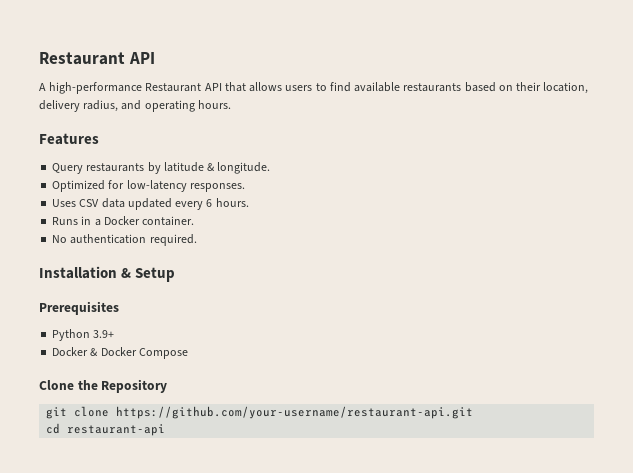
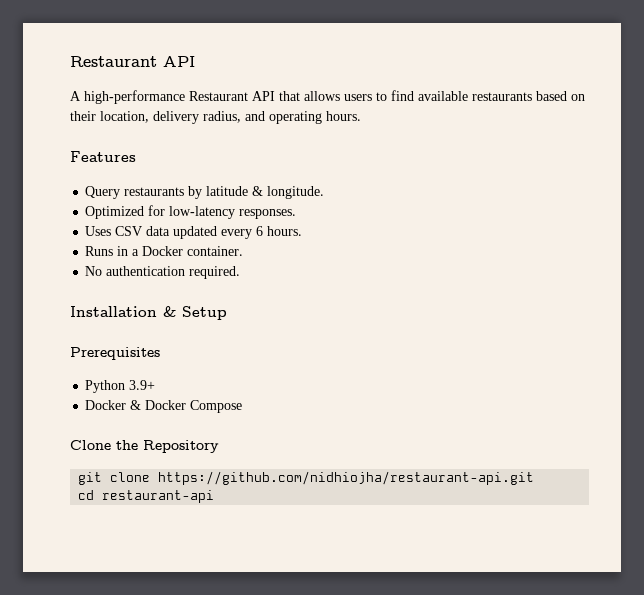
- git clone https://github.com/your-username/restaurant-api.git
+ git clone https://github.com/nidhiojha/restaurant-api.git

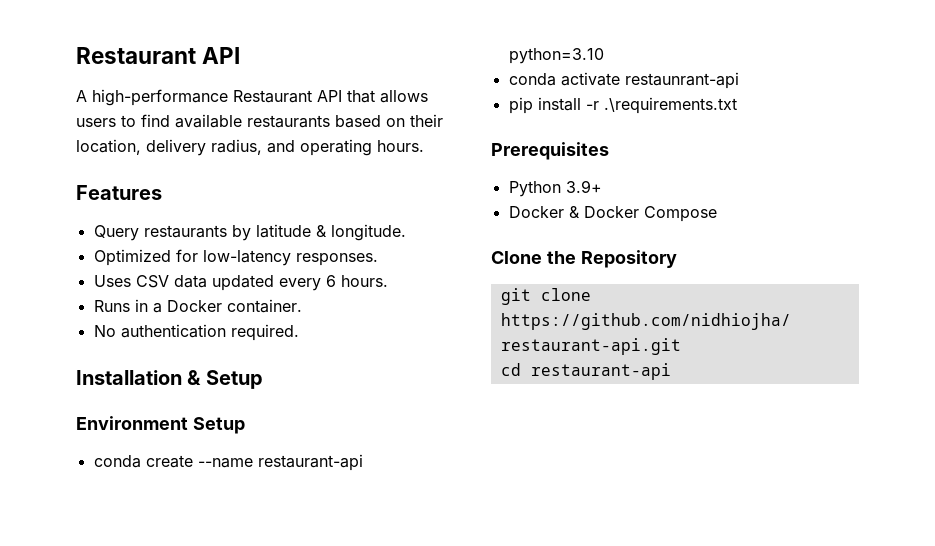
+ Environment Setup
+ conda create --name restaurant-api python=3.10
+ conda activate restaunrant-api
+ pip install -r .\requirements.txt

